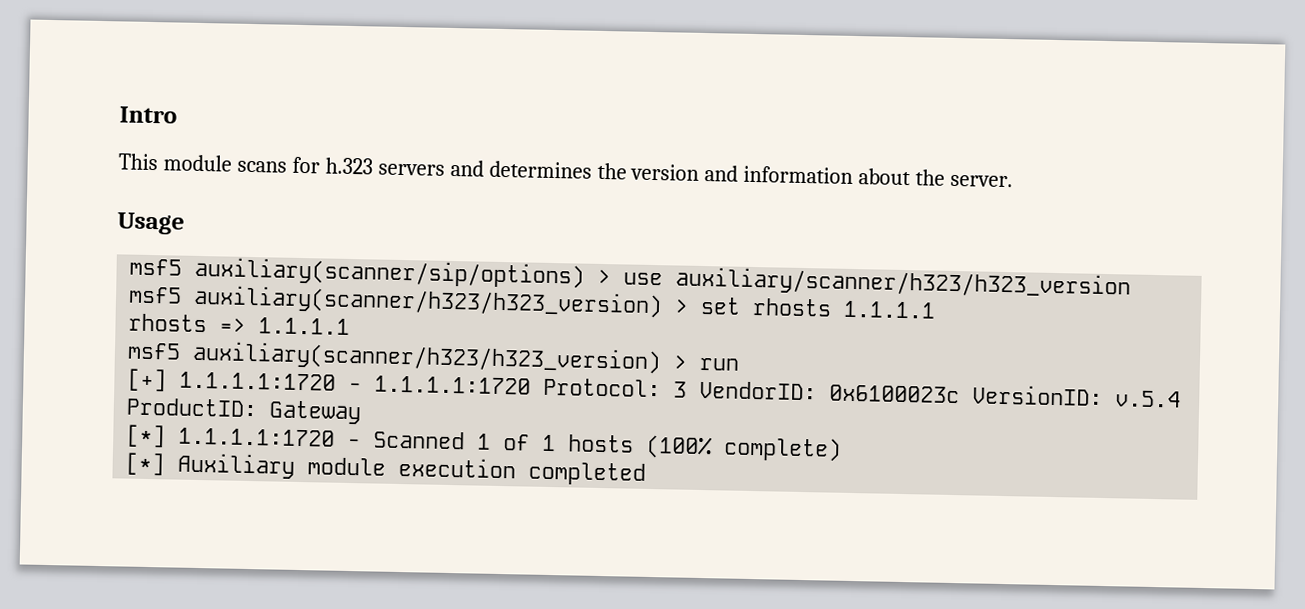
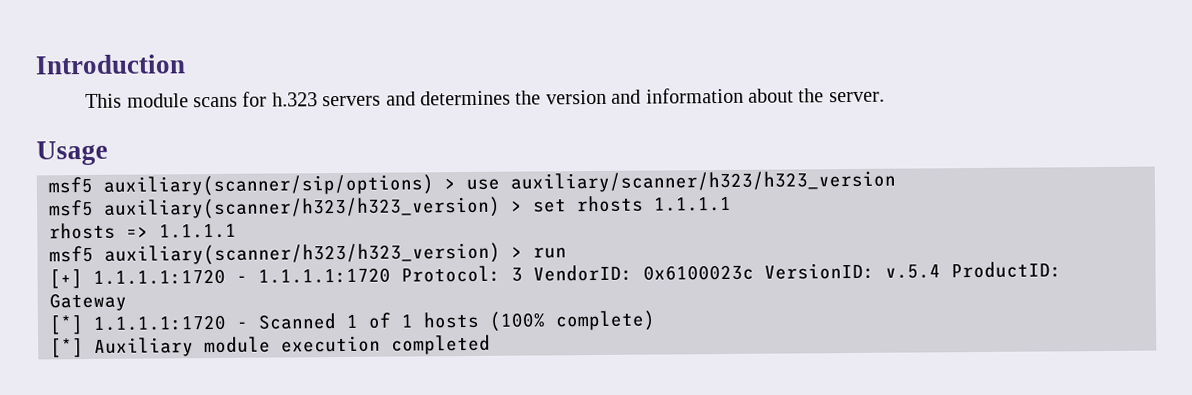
- Intro
+ Introduction

